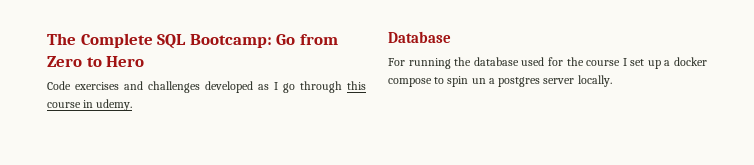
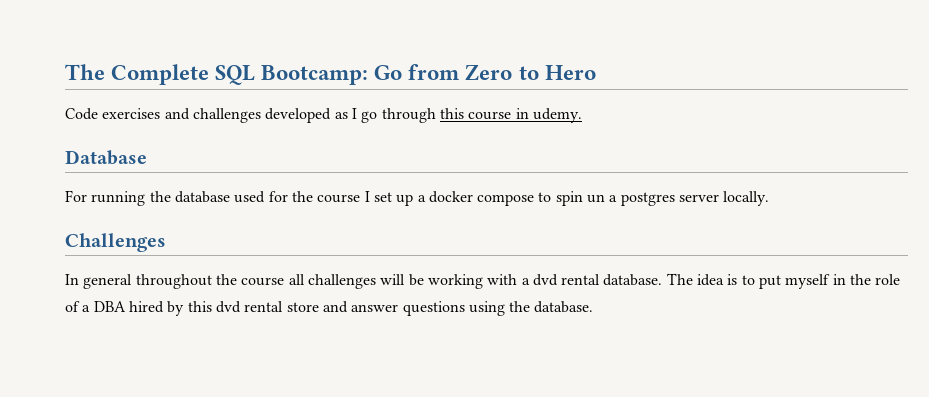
+ Challenges
+ In general throughout the course all challenges will be working with a dvd rental database. The idea is to put myself in the role of a DBA hired by this dvd rental store and answer questions using the database.

